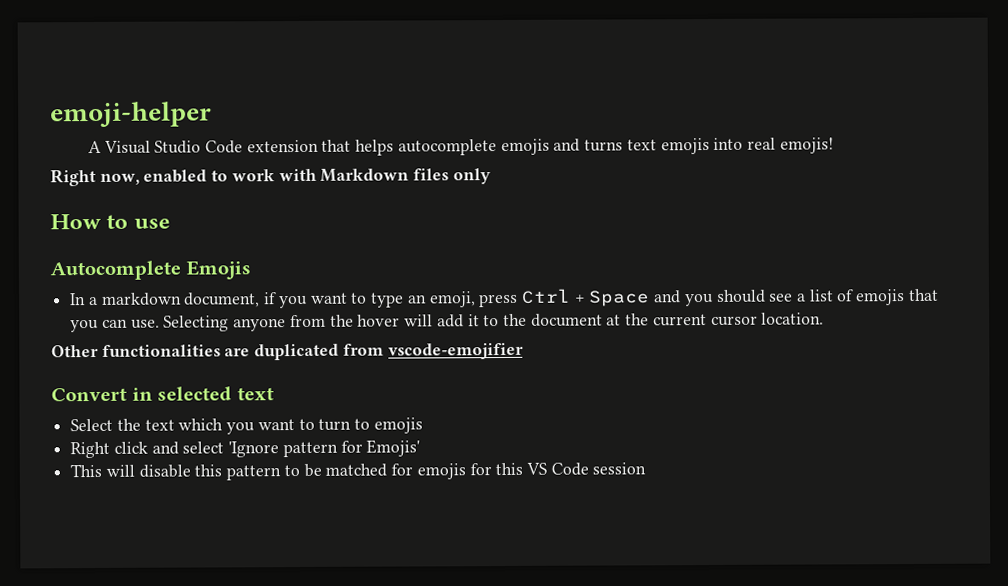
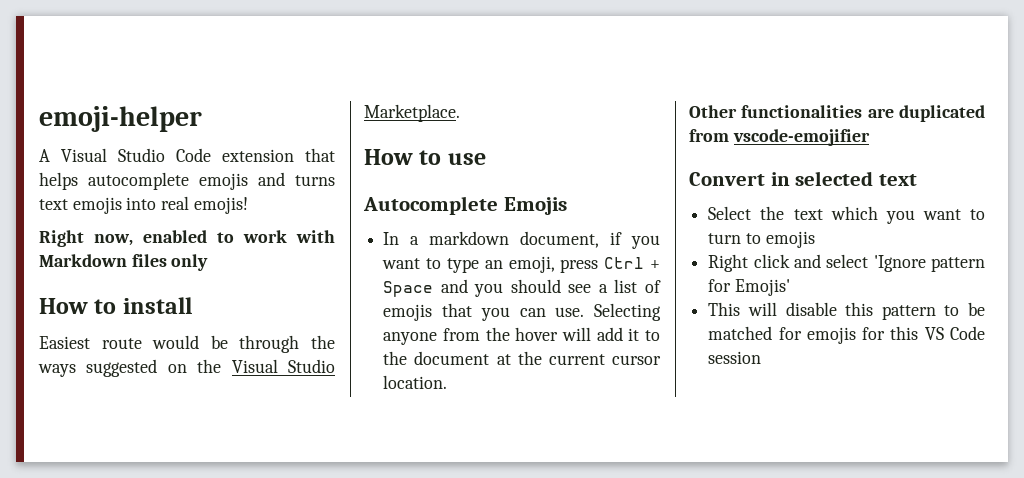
+ How to install
+ Easiest route would be through the ways suggested on the Visual Studio Marketplace.

